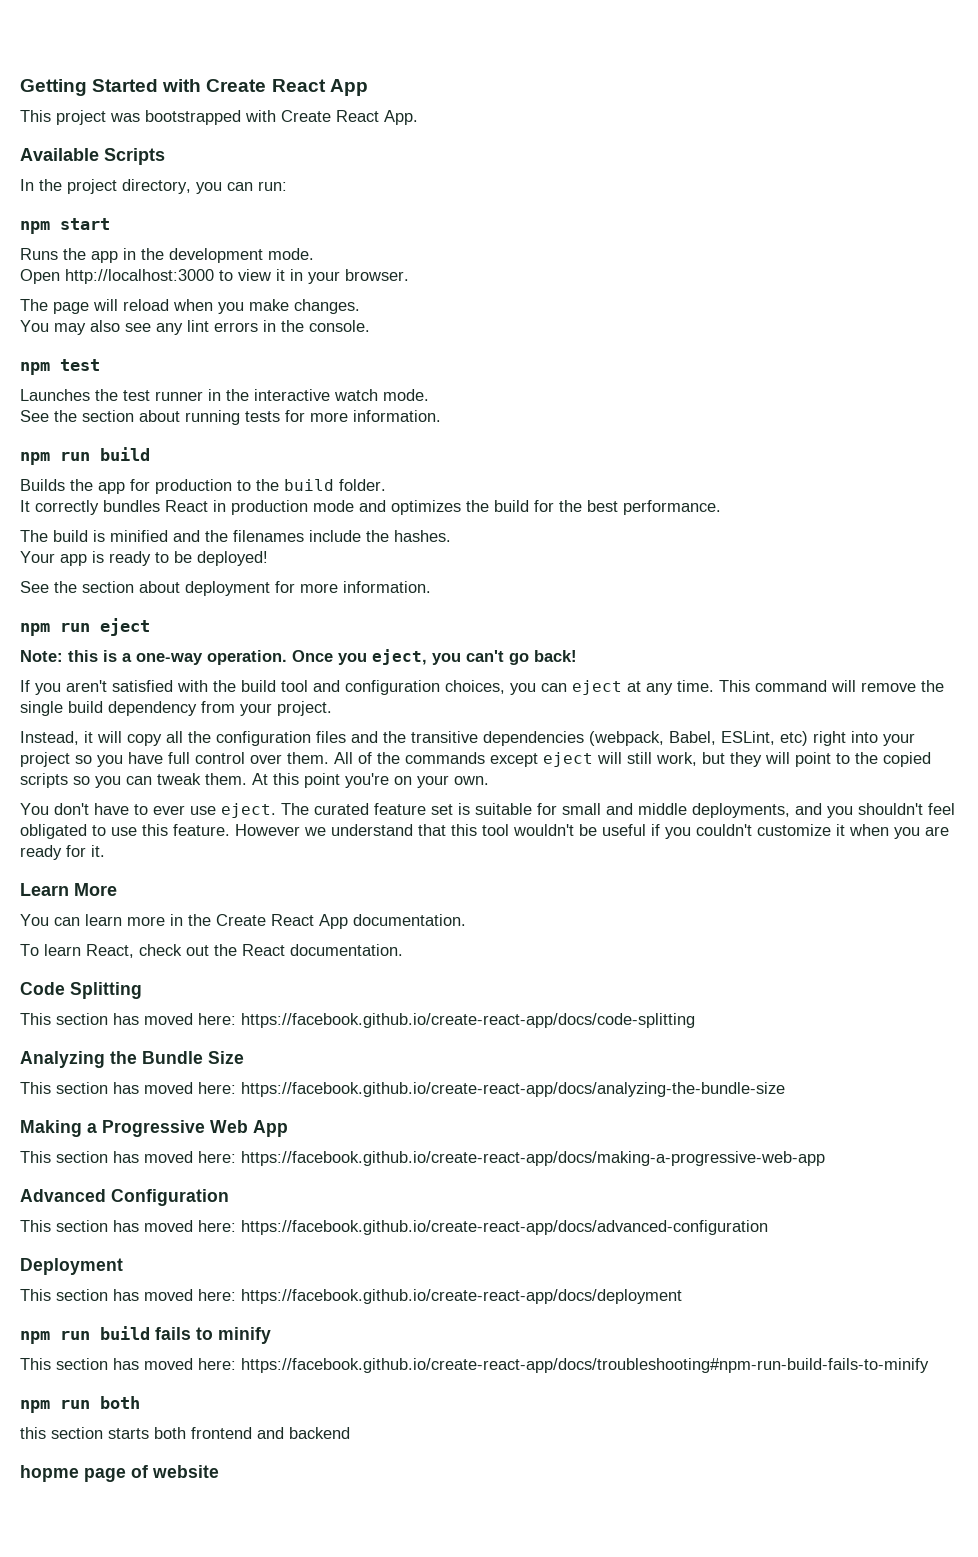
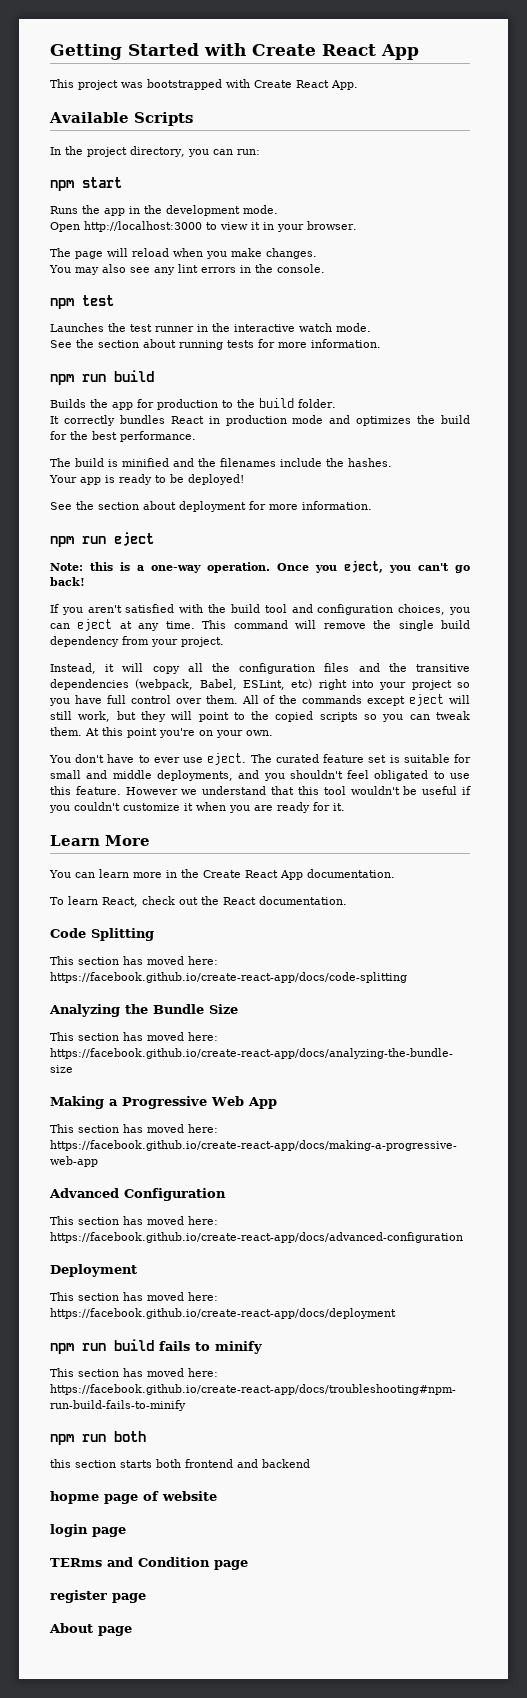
+ login page
+ TERms and Condition page
+ register page
+ About page

